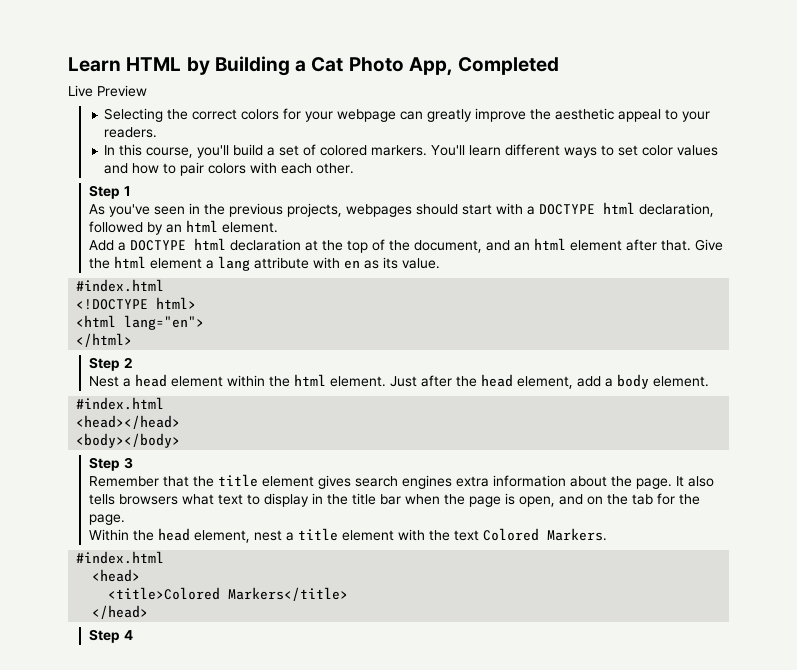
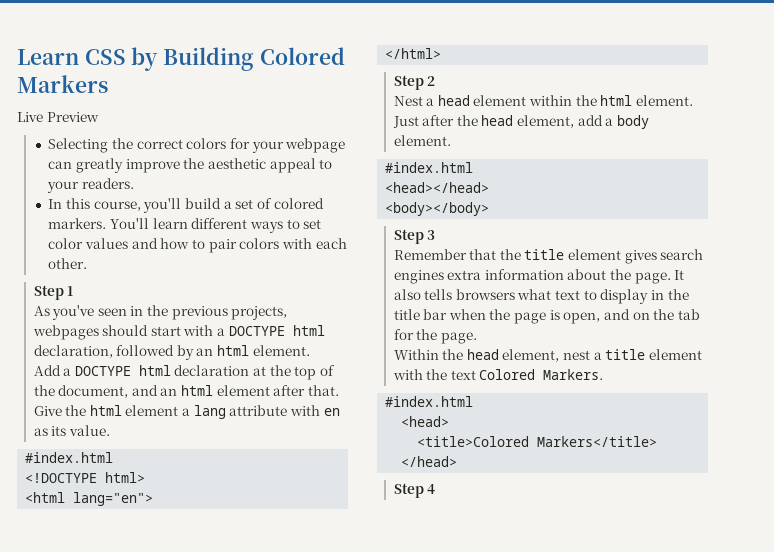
- Learn HTML by Building a Cat Photo App, Completed
+ Learn CSS by Building Colored Markers

